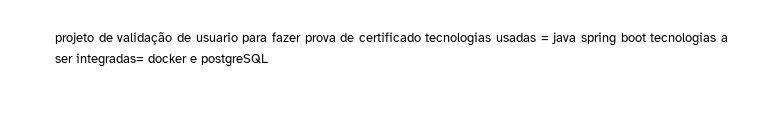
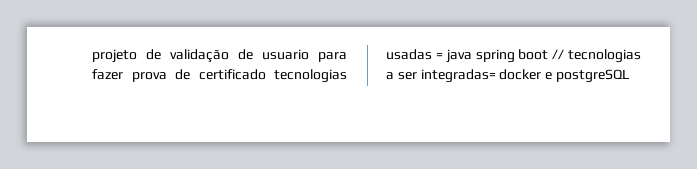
- projeto de validação de usuario para fazer prova de certificado tecnologias usadas = java spring boot tecnologias a ser integradas= docker e postgreSQL
+ projeto de validação de usuario para fazer prova de certificado tecnologias usadas = java spring boot // tecnologias a ser integradas= docker e postgreSQL

